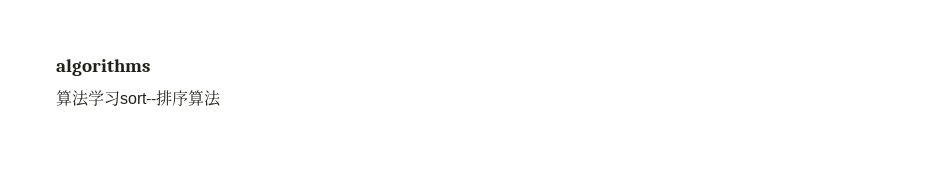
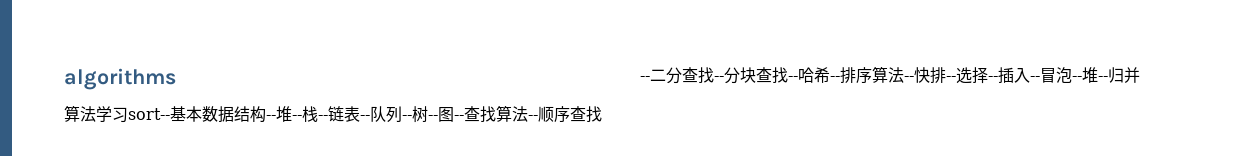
- 算法学习sort--排序算法
+ 算法学习sort--基本数据结构--堆--栈--链表--队列--树--图--查找算法--顺序查找--二分查找--分块查找--哈希--排序算法--快排--选择--插入--冒泡--堆--归并

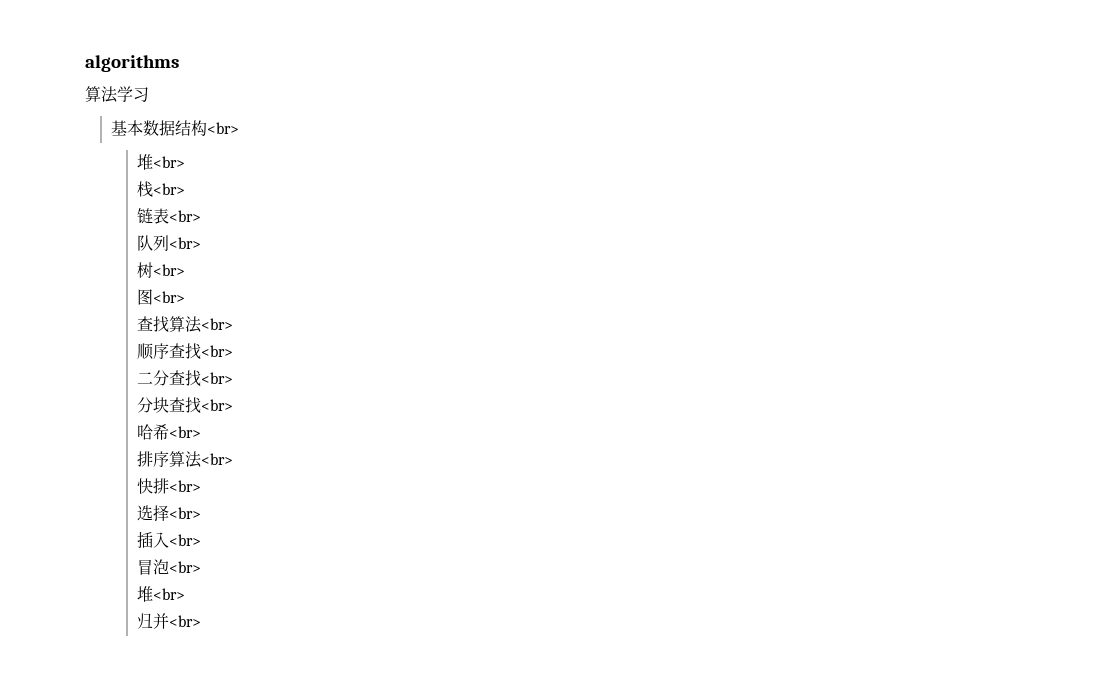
- 算法学习sort--基本数据结构--堆--栈--链表--队列--树--图--查找算法--顺序查找--二分查找--分块查找--哈希--排序算法--快排--选择--插入--冒泡--堆--归并
+ 算法学习
+ 基本数据结构<br>
+ 堆<br>
+ 栈<br>
+ 链表<br>
+ 队列<br>
+ 树<br>
+ 图<br>
+ 查找算法<br>
+ 顺序查找<br>
+ 二分查找<br>
+ 分块查找<br>
+ 哈希<br>
+ 排序算法<br>
+ 快排<br>
+ 选择<br>
+ 插入<br>
+ 冒泡<br>
+ 堆<br>
+ 归并<br>

